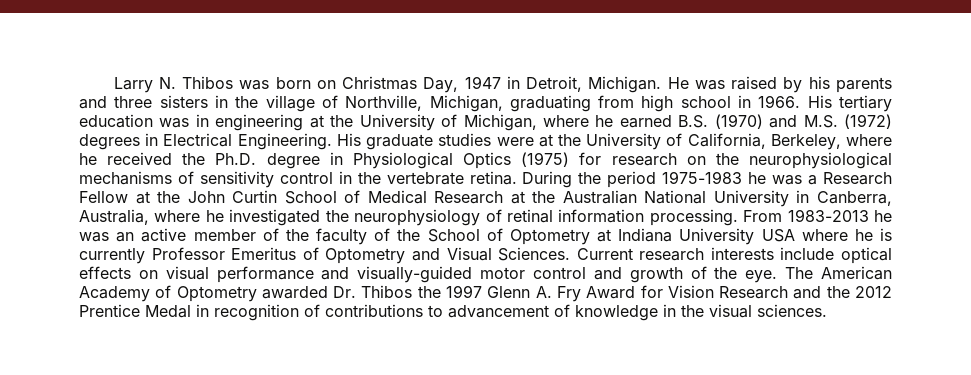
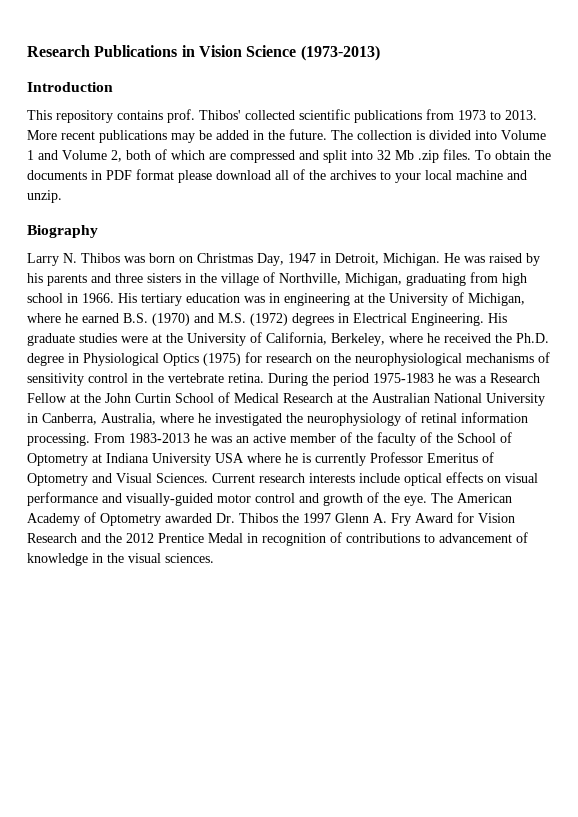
+ Research Publications in Vision Science (1973-2013)
+ Introduction
+ This repository contains prof. Thibos' collected scientific publications from 1973 to 2013. More recent publications may be added in the future. The collection is divided into Volume 1 and Volume 2, both of which are compressed and split into 32 Mb .zip files. To obtain the documents in PDF format please download all of the archives to your local machine and unzip.
+ Biography

